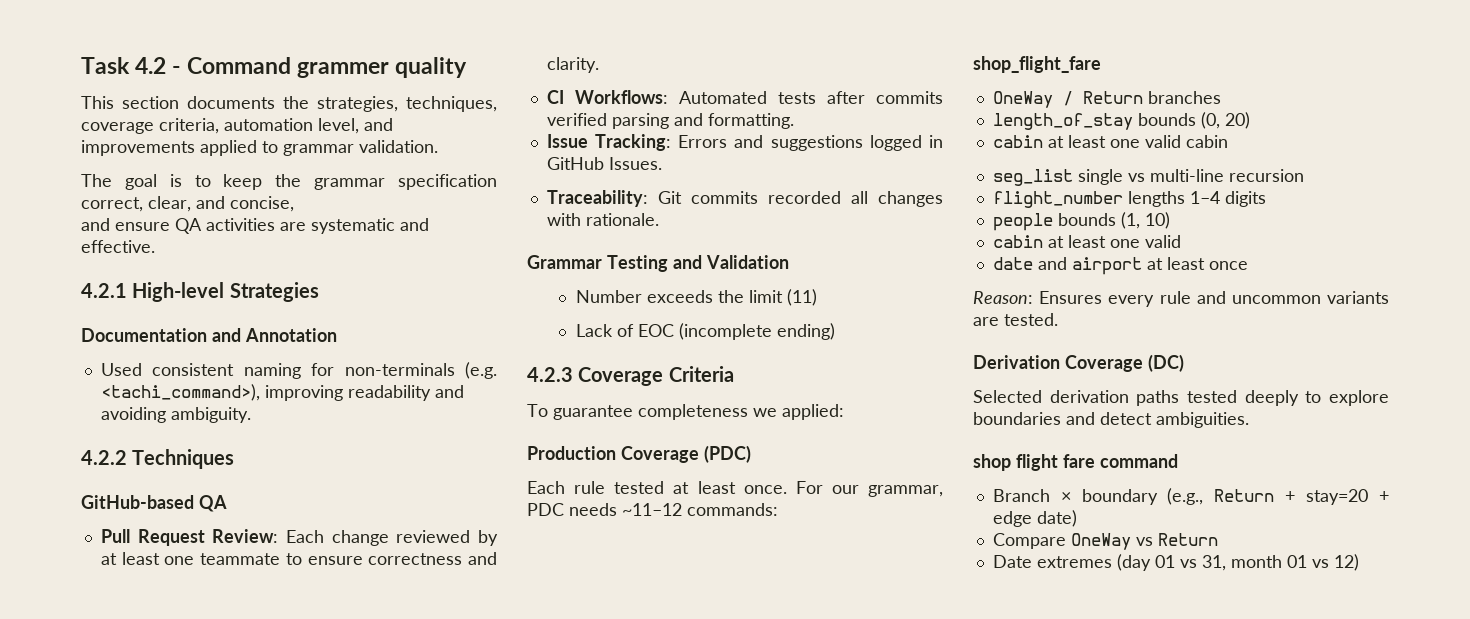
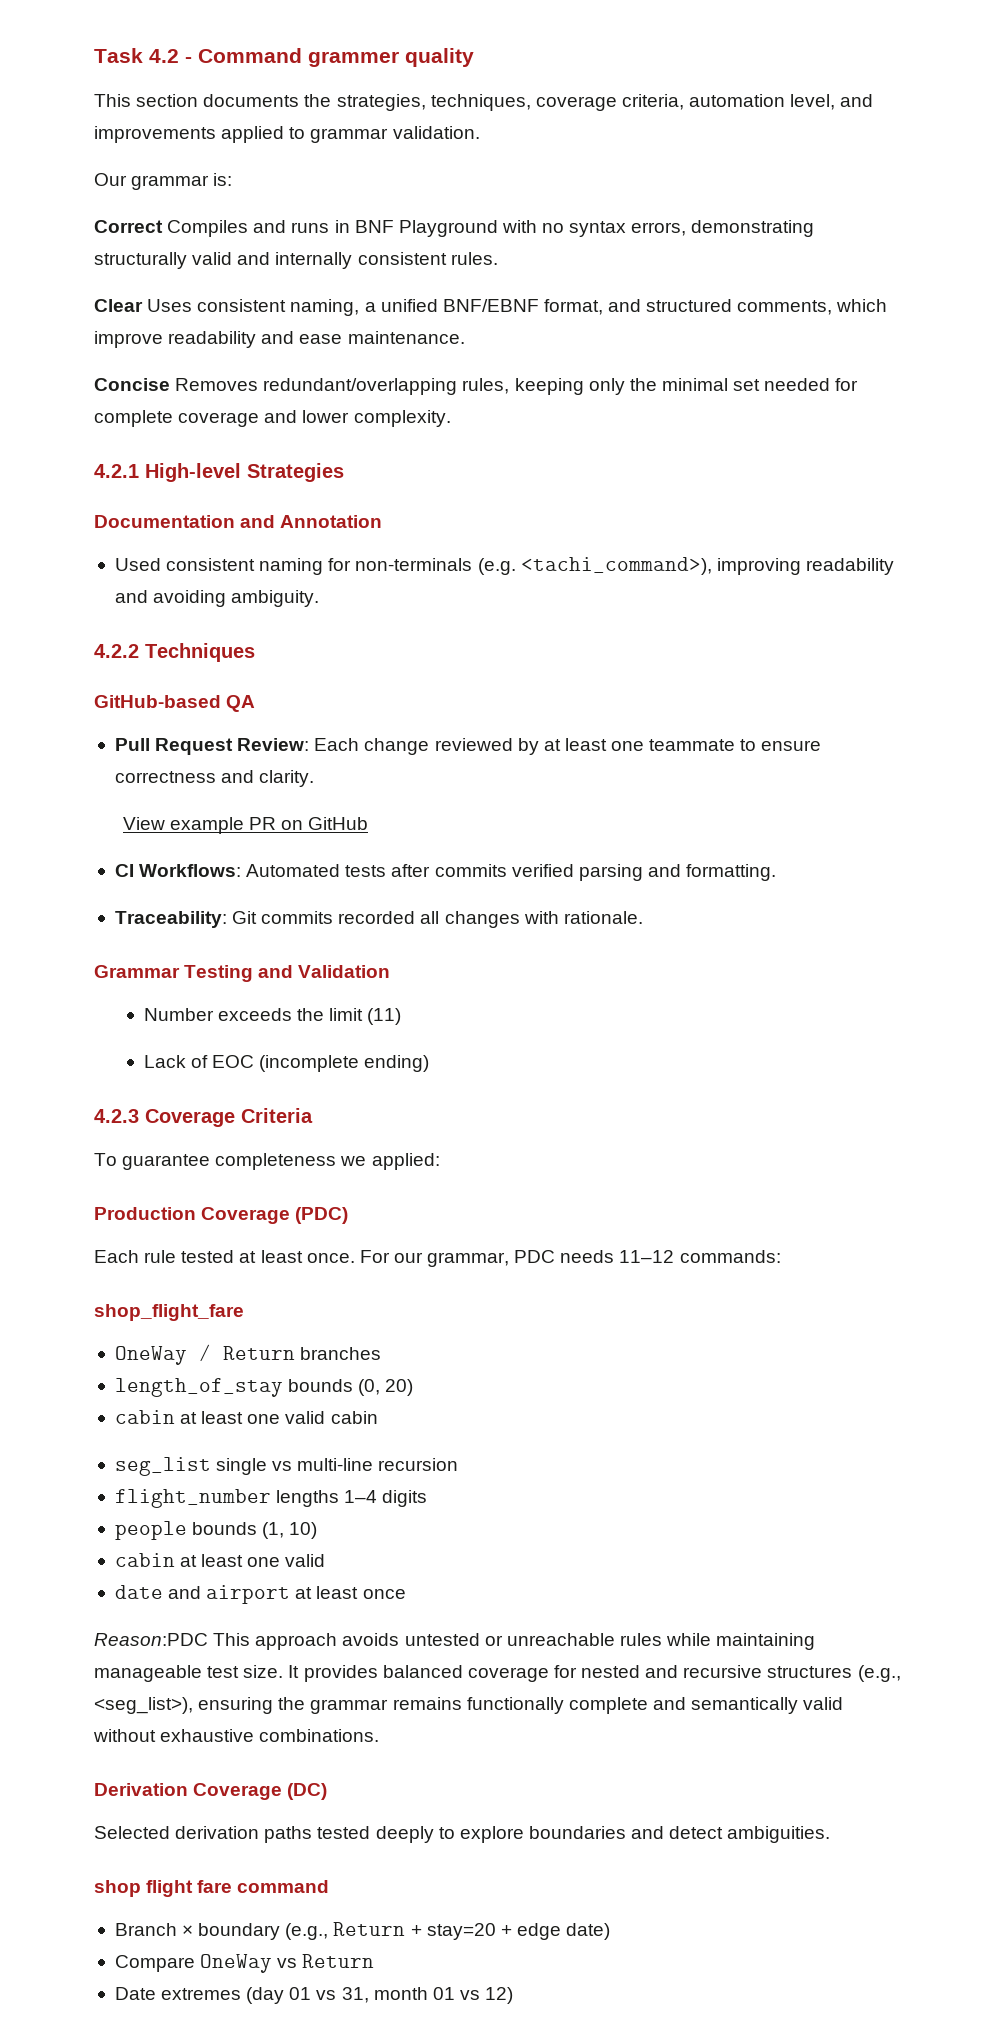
- The goal is to keep the grammar specification correct, clear, and concise,
- and ensure QA activities are systematic and effective.
+ Our grammar is:
+ Correct Compiles and runs in BNF Playground with no syntax errors, demonstrating structurally valid and internally consistent rules.
+ Clear Uses consistent naming, a unified BNF/EBNF format, and structured comments, which improve readability and ease maintenance.
+ Concise Removes redundant/overlapping rules, keeping only the minimal set needed for complete coverage and lower complexity.
+ View example PR on GitHub
- Issue Tracking: Errors and suggestions logged in GitHub Issues.
- For our grammar, PDC needs ~11–12 commands:
+ For our grammar, PDC needs 11–12 commands:
- Reason: Ensures every rule and uncommon variants are tested.
+ Reason:PDC This approach avoids untested or unreachable rules while maintaining manageable test size. It provides balanced coverage for nested and recursive structures (e.g., <seg_list>), ensuring the grammar remains functionally complete and semantically valid without exhaustive combinations.

